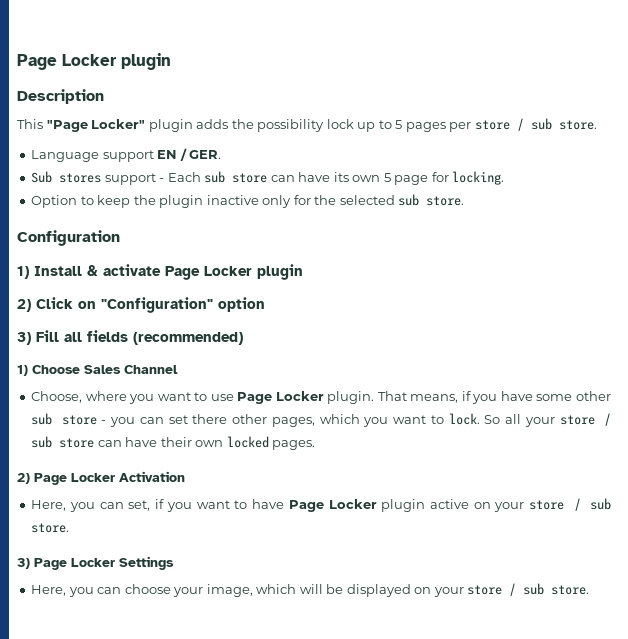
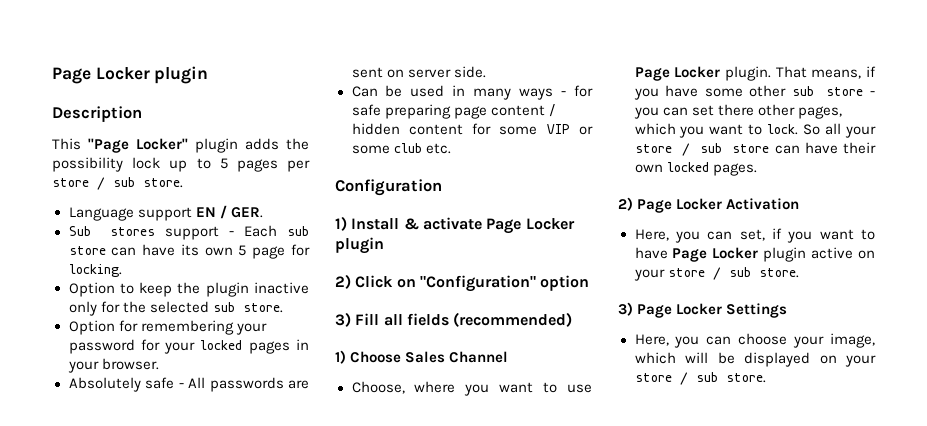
+ Option for remembering your password for your locked pages in your browser.
+ Absolutely safe - All passwords are sent on server side.
+ Can be used in many ways - for safe preparing page content / hidden content for some VIP or some club etc.

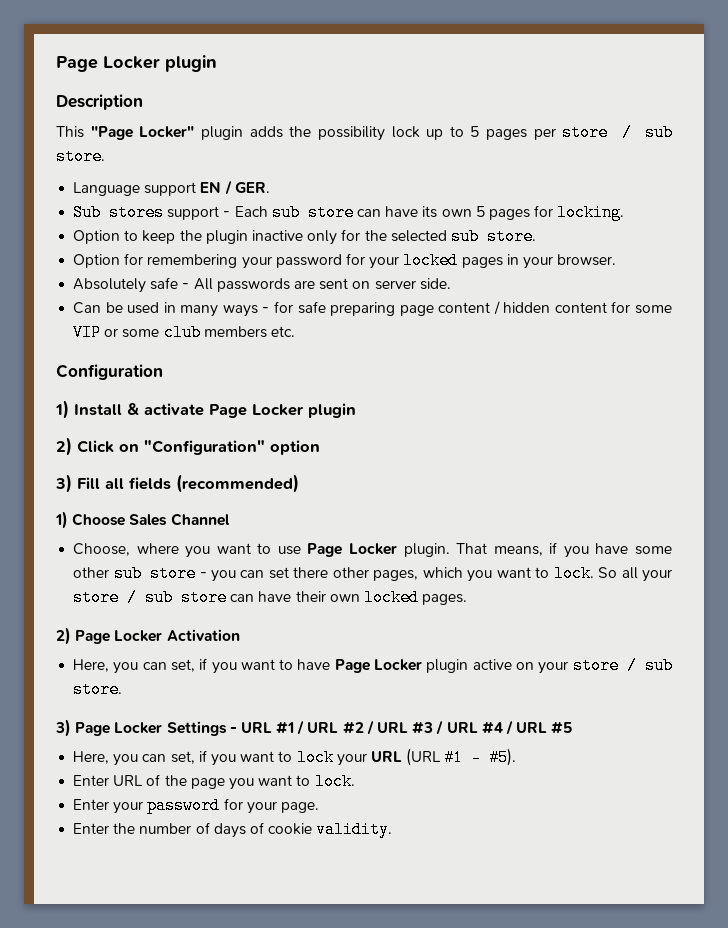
- Sub stores support - Each sub store can have its own 5 page for locking.
+ Sub stores support - Each sub store can have its own 5 pages for locking.
- Can be used in many ways - for safe preparing page content / hidden content for some VIP or some club etc.
+ Can be used in many ways - for safe preparing page content / hidden content for some VIP or some club members etc.
- 3) Page Locker Settings
- Here, you can choose your image, which will be displayed on your store / sub store.
+ 3) Page Locker Settings - URL #1 / URL #2 / URL #3 / URL #4 / URL #5
+ Here, you can set, if you want to lock your URL (URL #1 - #5).
+ Enter URL of the page you want to lock.
+ Enter your password for your page.
+ Enter the number of days of cookie validity.

